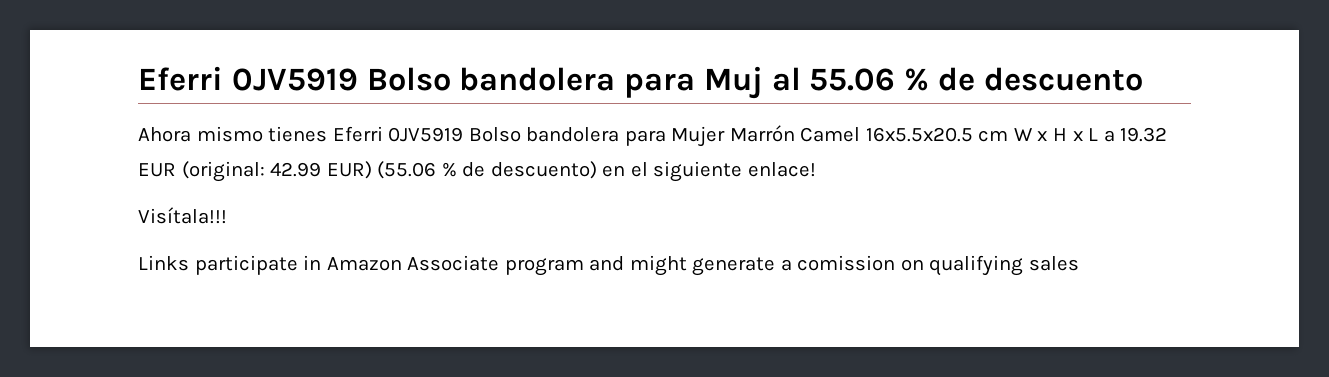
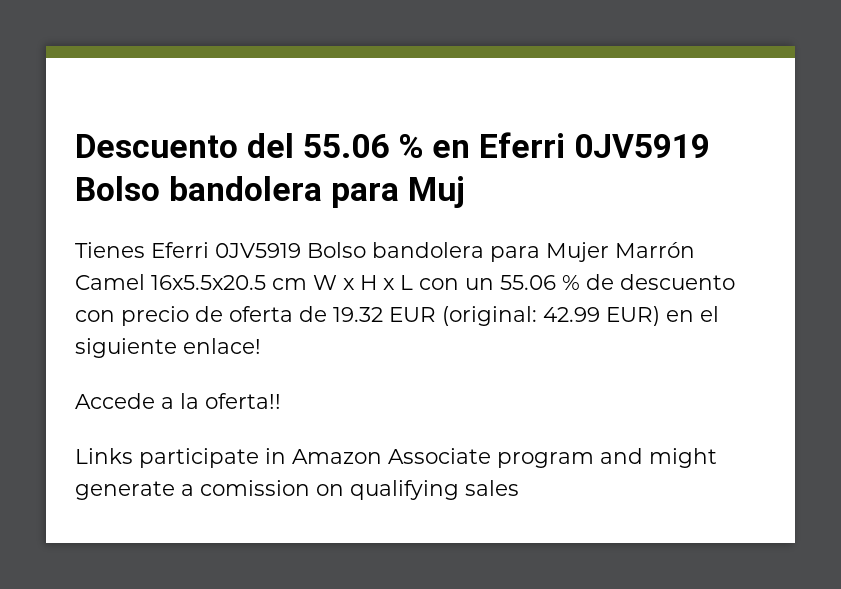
- Eferri 0JV5919 Bolso bandolera para Muj al 55.06 % de descuento
- Ahora mismo tienes Eferri 0JV5919 Bolso bandolera para Mujer Marrón Camel 16x5.5x20.5 cm W x H x L a 19.32 EUR (original: 42.99 EUR) (55.06 % de descuento) en el siguiente enlace!
+ Descuento del 55.06 % en Eferri 0JV5919 Bolso bandolera para Muj
+ Tienes Eferri 0JV5919 Bolso bandolera para Mujer Marrón Camel 16x5.5x20.5 cm W x H x L con un 55.06 % de descuento con precio de oferta de 19.32 EUR (original: 42.99 EUR) en el siguiente enlace!
- Visítala!!!
+ Accede a la oferta!!

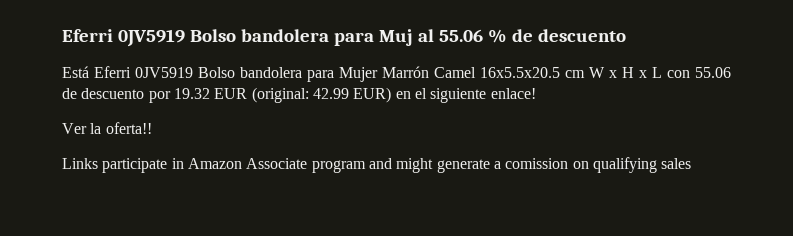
- Descuento del 55.06 % en Eferri 0JV5919 Bolso bandolera para Muj
- Tienes Eferri 0JV5919 Bolso bandolera para Mujer Marrón Camel 16x5.5x20.5 cm W x H x L con un 55.06 % de descuento con precio de oferta de 19.32 EUR (original: 42.99 EUR) en el siguiente enlace!
+ Eferri 0JV5919 Bolso bandolera para Muj al 55.06 % de descuento
+ Está Eferri 0JV5919 Bolso bandolera para Mujer Marrón Camel 16x5.5x20.5 cm W x H x L con 55.06 de descuento por 19.32 EUR (original: 42.99 EUR) en el siguiente enlace!
- Accede a la oferta!!
+ Ver la oferta!!

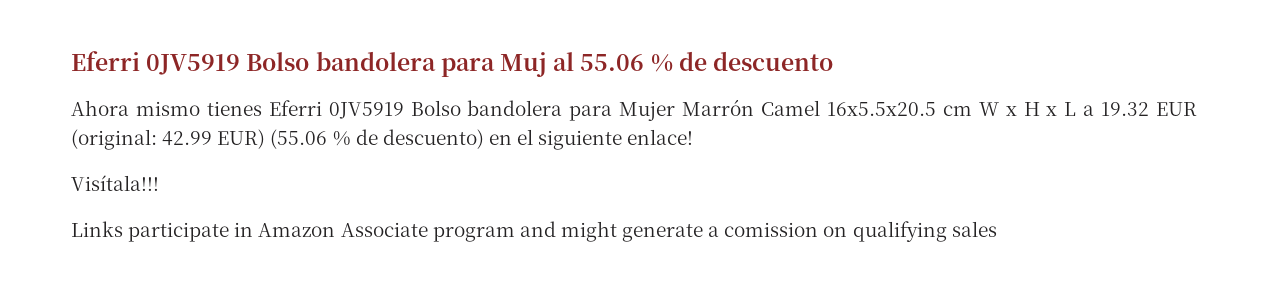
- Está Eferri 0JV5919 Bolso bandolera para Mujer Marrón Camel 16x5.5x20.5 cm W x H x L con 55.06 de descuento por 19.32 EUR (original: 42.99 EUR) en el siguiente enlace!
+ Ahora mismo tienes Eferri 0JV5919 Bolso bandolera para Mujer Marrón Camel 16x5.5x20.5 cm W x H x L a 19.32 EUR (original: 42.99 EUR) (55.06 % de descuento) en el siguiente enlace!
- Ver la oferta!!
+ Visítala!!!

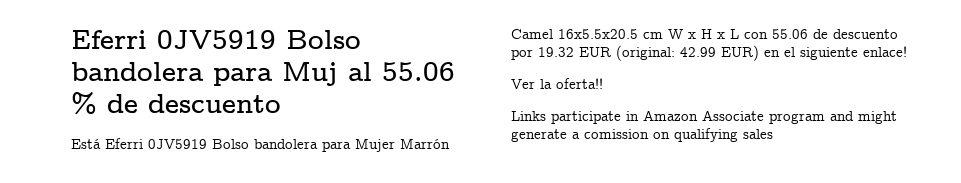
- Ahora mismo tienes Eferri 0JV5919 Bolso bandolera para Mujer Marrón Camel 16x5.5x20.5 cm W x H x L a 19.32 EUR (original: 42.99 EUR) (55.06 % de descuento) en el siguiente enlace!
+ Está Eferri 0JV5919 Bolso bandolera para Mujer Marrón Camel 16x5.5x20.5 cm W x H x L con 55.06 de descuento por 19.32 EUR (original: 42.99 EUR) en el siguiente enlace!
- Visítala!!!
+ Ver la oferta!!

